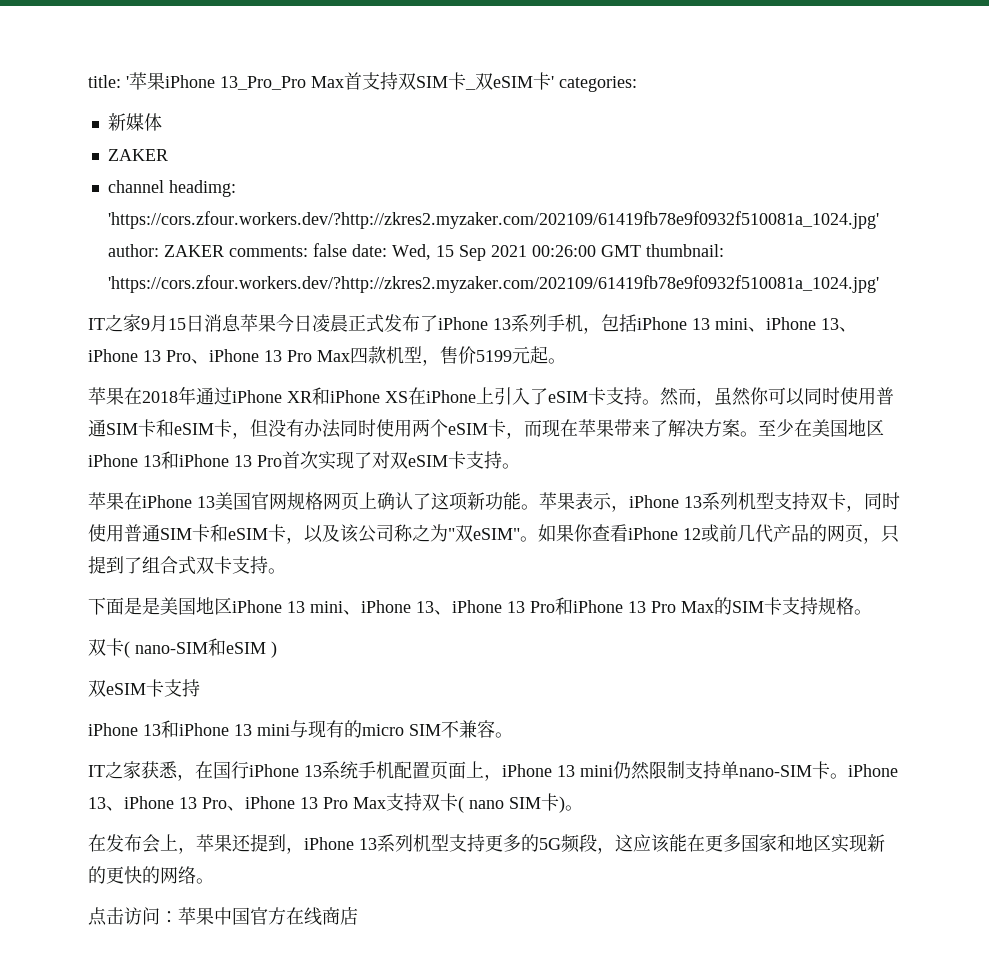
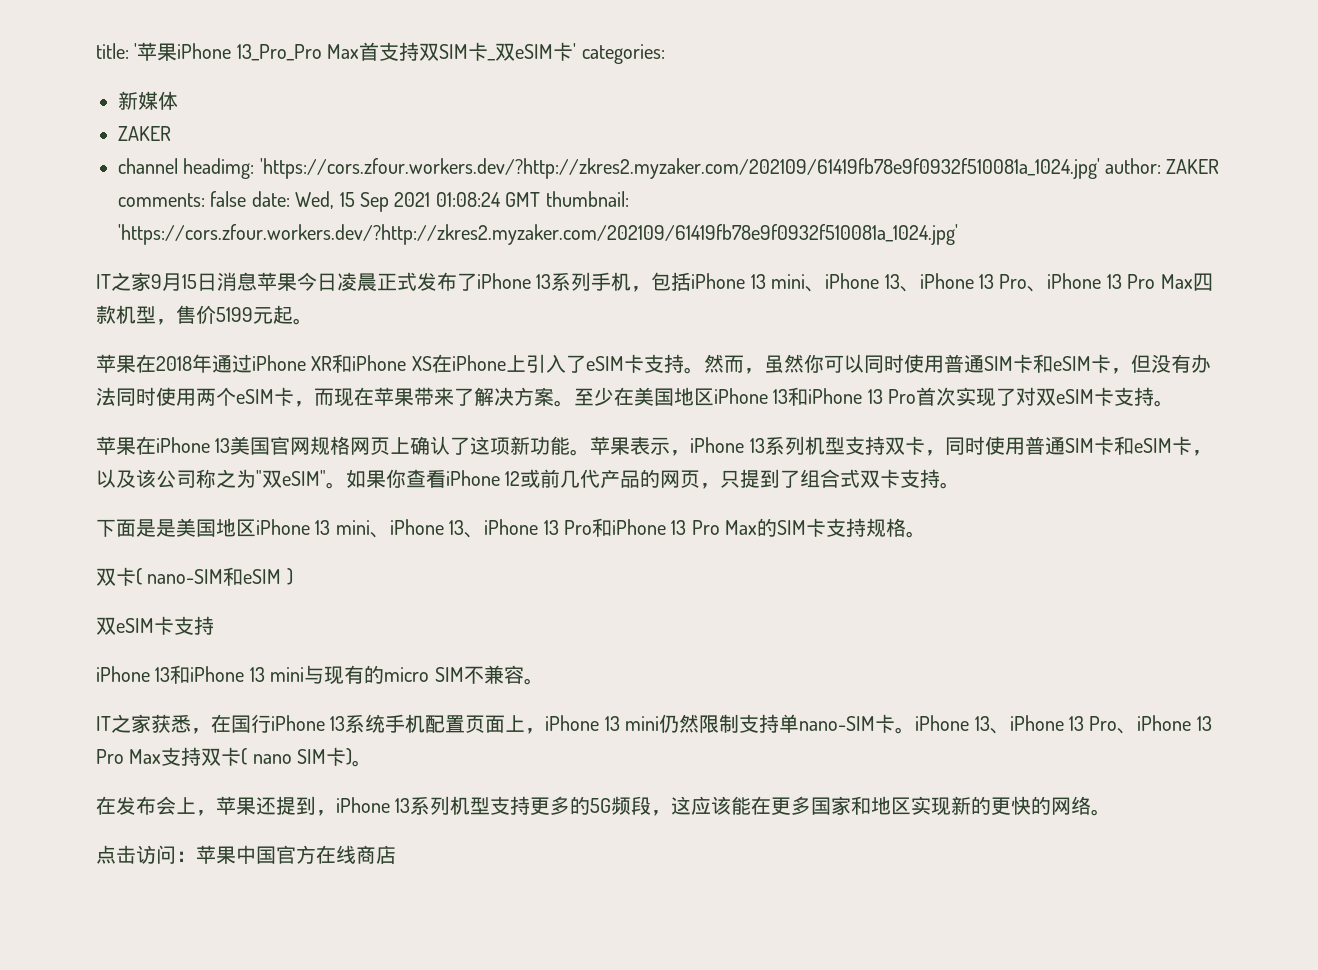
- channel headimg: 'https://cors.zfour.workers.dev/?http://zkres2.myzaker.com/202109/61419fb78e9f0932f510081a_1024.jpg' author: ZAKER comments: false date: Wed, 15 Sep 2021 00:26:00 GMT thumbnail: 'https://cors.zfour.workers.dev/?http://zkres2.myzaker.com/202109/61419fb78e9f0932f510081a_1024.jpg'
+ channel headimg: 'https://cors.zfour.workers.dev/?http://zkres2.myzaker.com/202109/61419fb78e9f0932f510081a_1024.jpg' author: ZAKER comments: false date: Wed, 15 Sep 2021 01:08:24 GMT thumbnail: 'https://cors.zfour.workers.dev/?http://zkres2.myzaker.com/202109/61419fb78e9f0932f510081a_1024.jpg'

